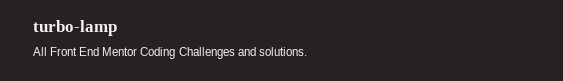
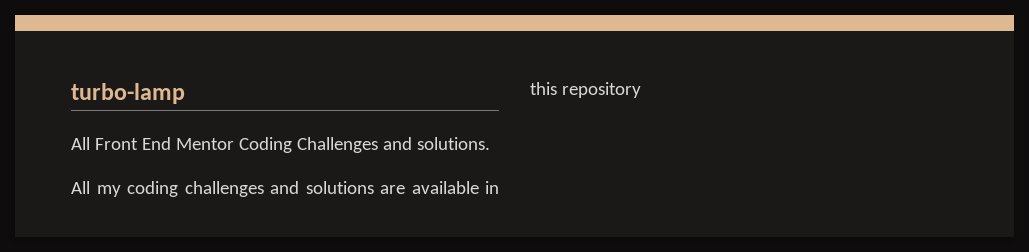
+ All my coding challenges and solutions are available in this repository

